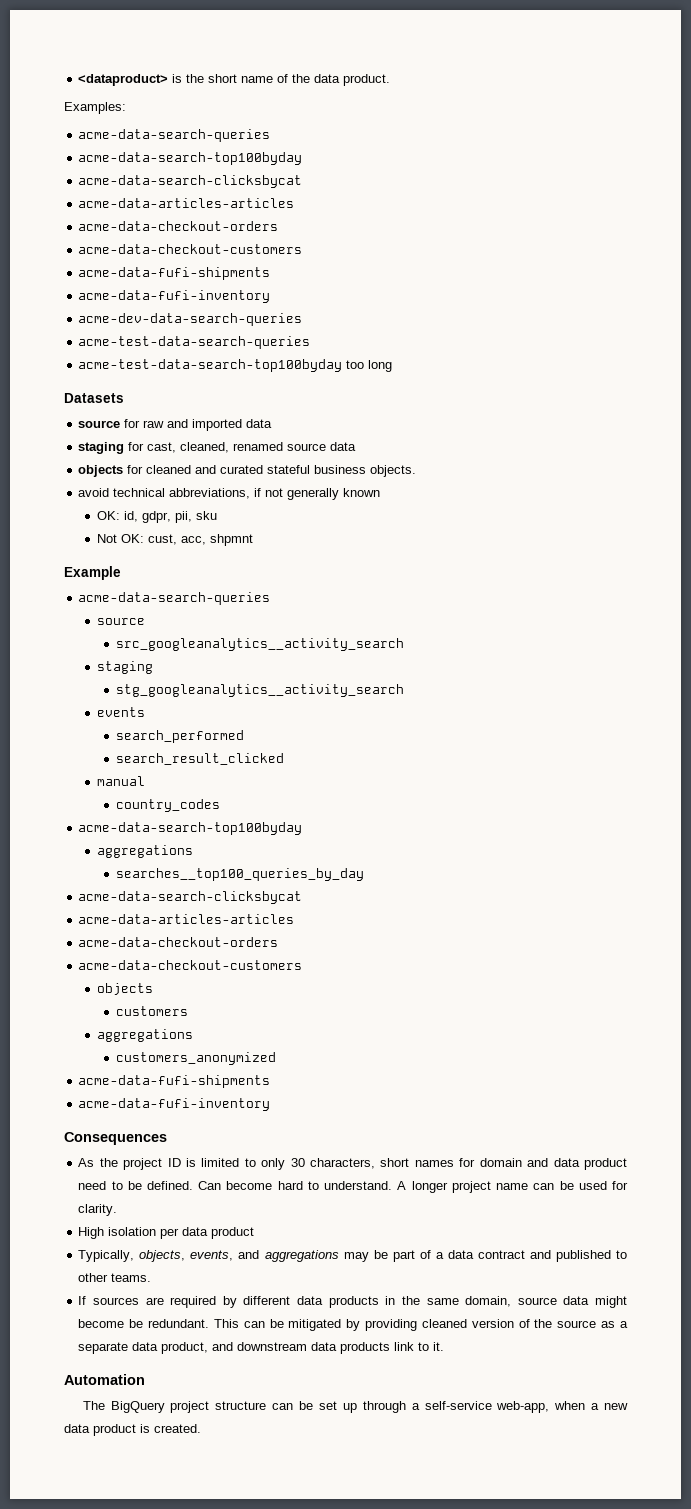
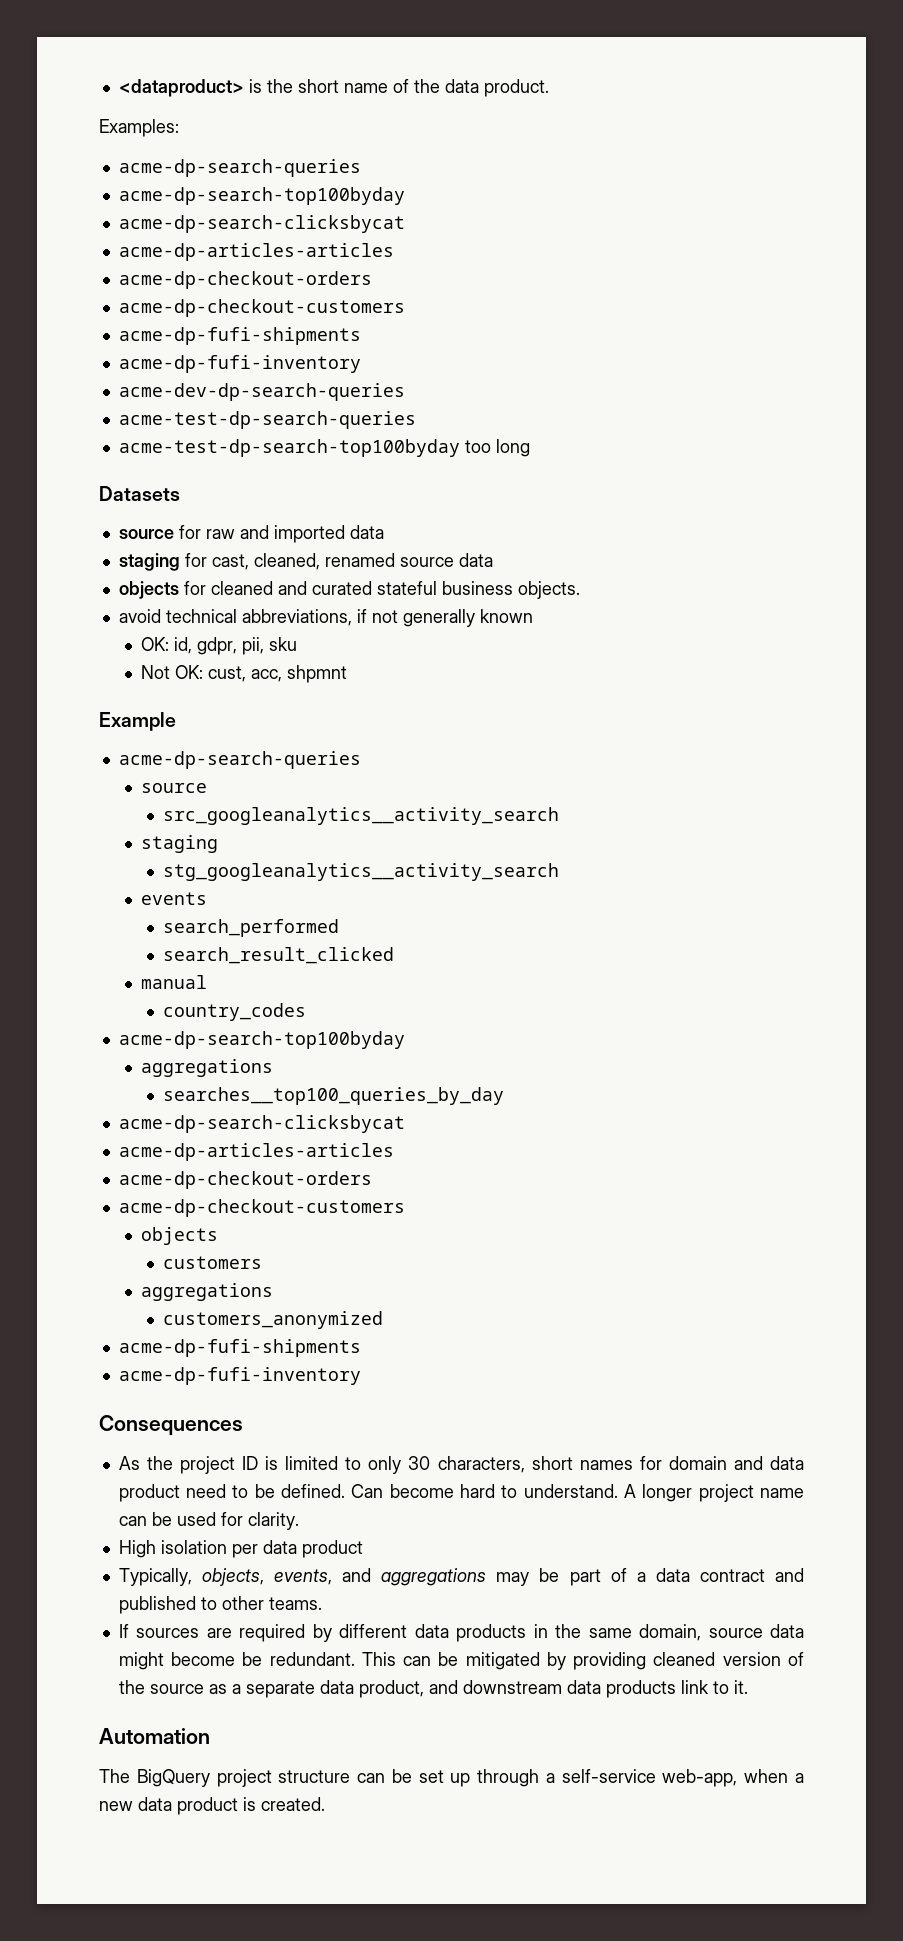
  Examples:
- acme-data-search-queries
- acme-data-search-top100byday
- acme-data-search-clicksbycat
- acme-data-articles-articles
- acme-data-checkout-orders
- acme-data-checkout-customers
- acme-data-fufi-shipments
- acme-data-fufi-inventory
- acme-dev-data-search-queries
- acme-test-data-search-queries
- acme-test-data-search-top100byday too long
+ acme-dp-search-queries
+ acme-dp-search-top100byday
+ acme-dp-search-clicksbycat
+ acme-dp-articles-articles
+ acme-dp-checkout-orders
+ acme-dp-checkout-customers
+ acme-dp-fufi-shipments
+ acme-dp-fufi-inventory
+ acme-dev-dp-search-queries
+ acme-test-dp-search-queries
+ acme-test-dp-search-top100byday too long
  Example
- acme-data-search-queries
+ acme-dp-search-queries
  country_codes
- acme-data-search-top100byday
+ acme-dp-search-top100byday
  searches__top100_queries_by_day
- acme-data-search-clicksbycat
- acme-data-articles-articles
- acme-data-checkout-orders
- acme-data-checkout-customers
+ acme-dp-search-clicksbycat
+ acme-dp-articles-articles
+ acme-dp-checkout-orders
+ acme-dp-checkout-customers
  customers_anonymized
- acme-data-fufi-shipments
- acme-data-fufi-inventory
+ acme-dp-fufi-shipments
+ acme-dp-fufi-inventory

